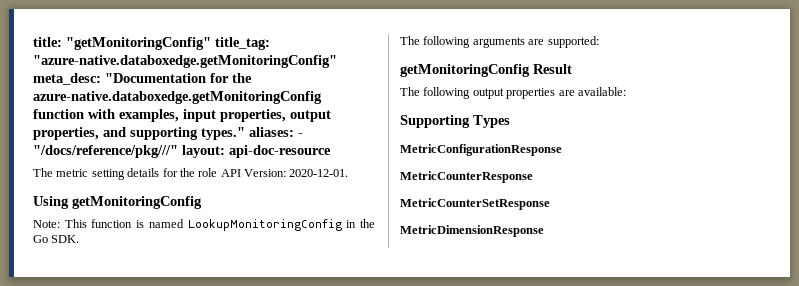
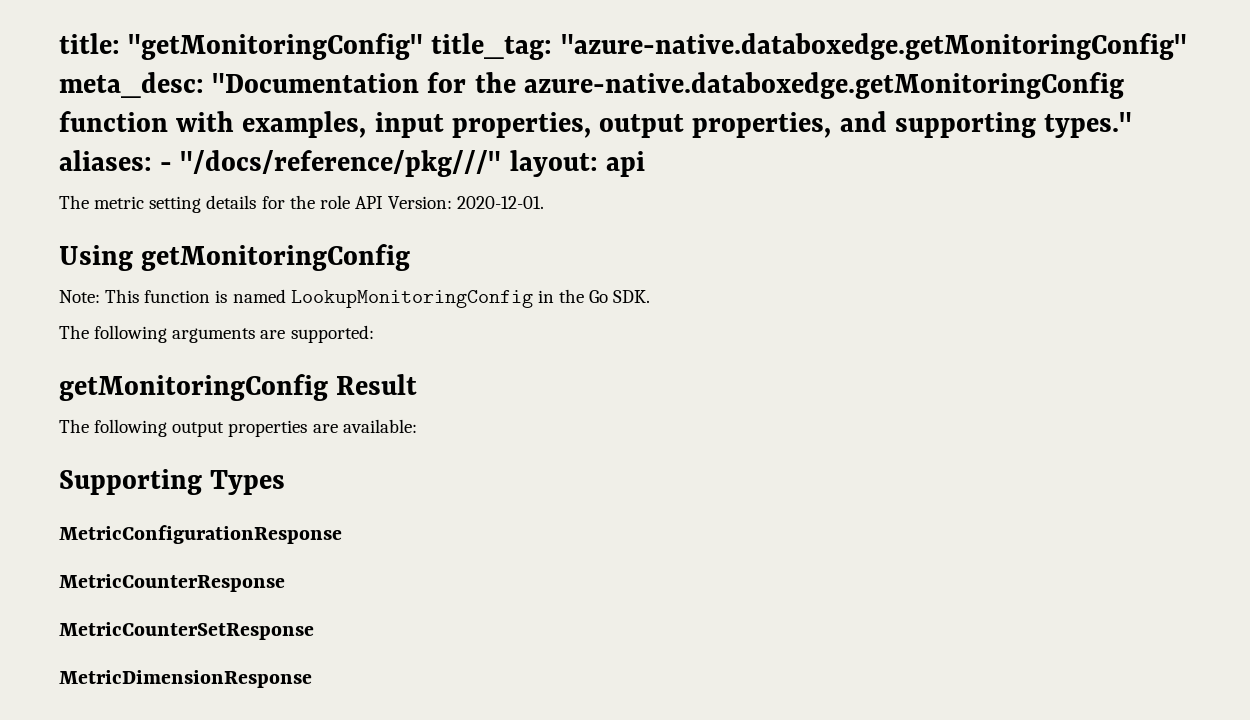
- title: "getMonitoringConfig" title_tag: "azure-native.databoxedge.getMonitoringConfig" meta_desc: "Documentation for the azure-native.databoxedge.getMonitoringConfig function with examples, input properties, output properties, and supporting types." aliases: - "/docs/reference/pkg///" layout: api-doc-resource
+ title: "getMonitoringConfig" title_tag: "azure-native.databoxedge.getMonitoringConfig" meta_desc: "Documentation for the azure-native.databoxedge.getMonitoringConfig function with examples, input properties, output properties, and supporting types." aliases: - "/docs/reference/pkg///" layout: api

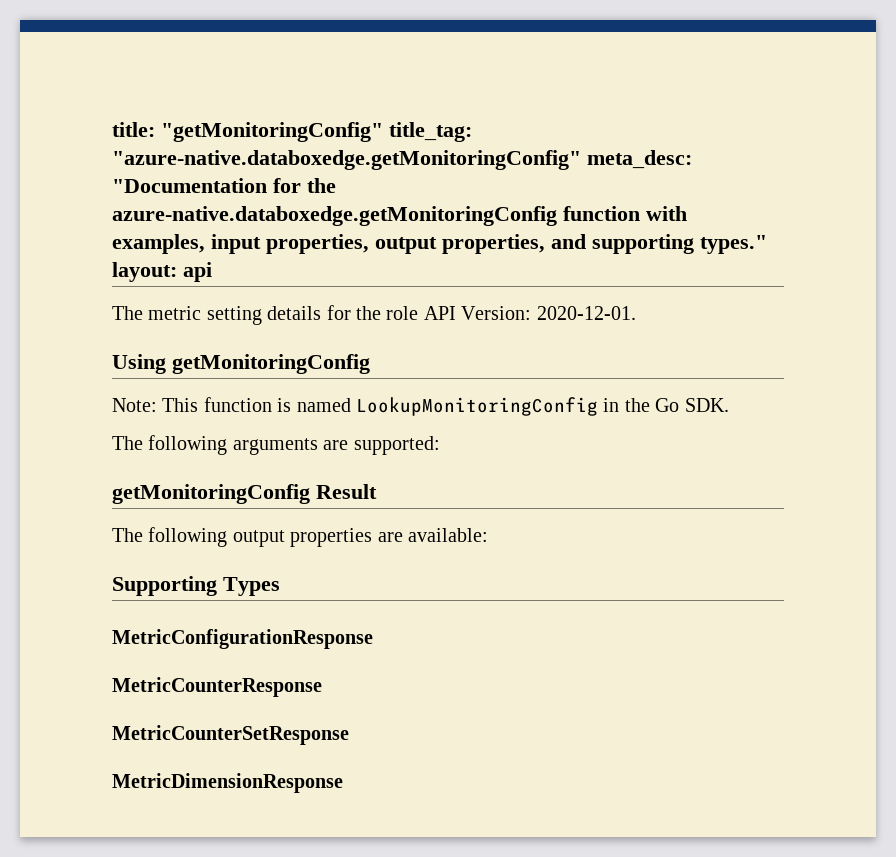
- title: "getMonitoringConfig" title_tag: "azure-native.databoxedge.getMonitoringConfig" meta_desc: "Documentation for the azure-native.databoxedge.getMonitoringConfig function with examples, input properties, output properties, and supporting types." aliases: - "/docs/reference/pkg///" layout: api
+ title: "getMonitoringConfig" title_tag: "azure-native.databoxedge.getMonitoringConfig" meta_desc: "Documentation for the azure-native.databoxedge.getMonitoringConfig function with examples, input properties, output properties, and supporting types." layout: api

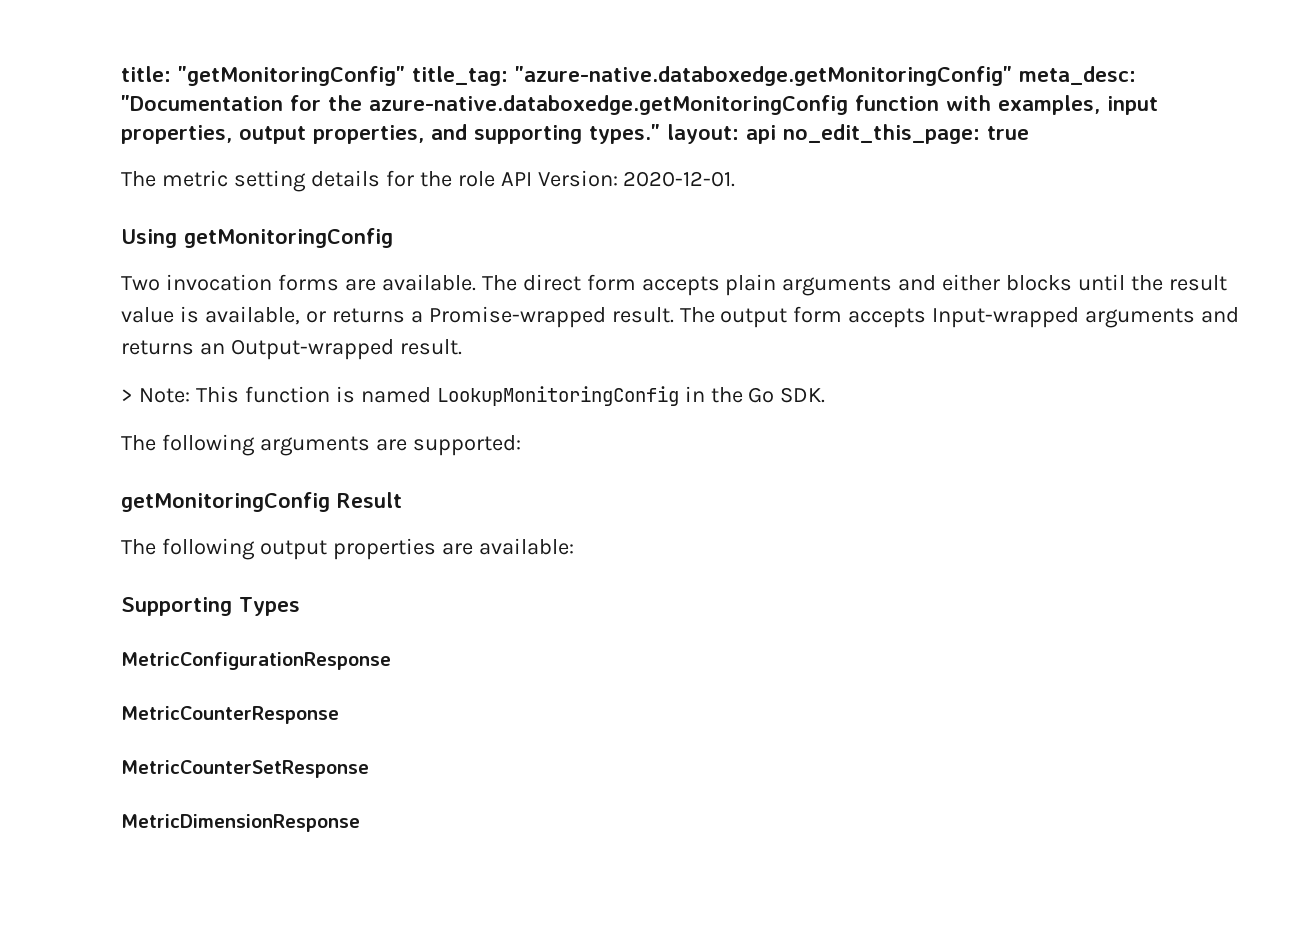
- title: "getMonitoringConfig" title_tag: "azure-native.databoxedge.getMonitoringConfig" meta_desc: "Documentation for the azure-native.databoxedge.getMonitoringConfig function with examples, input properties, output properties, and supporting types." layout: api
+ title: "getMonitoringConfig" title_tag: "azure-native.databoxedge.getMonitoringConfig" meta_desc: "Documentation for the azure-native.databoxedge.getMonitoringConfig function with examples, input properties, output properties, and supporting types." layout: api no_edit_this_page: true
- Note: This function is named LookupMonitoringConfig in the Go SDK.
+ Two invocation forms are available. The direct form accepts plain arguments and either blocks until the result value is available, or returns a Promise-wrapped result. The output form accepts Input-wrapped arguments and returns an Output-wrapped result.
+ > Note: This function is named LookupMonitoringConfig in the Go SDK.

